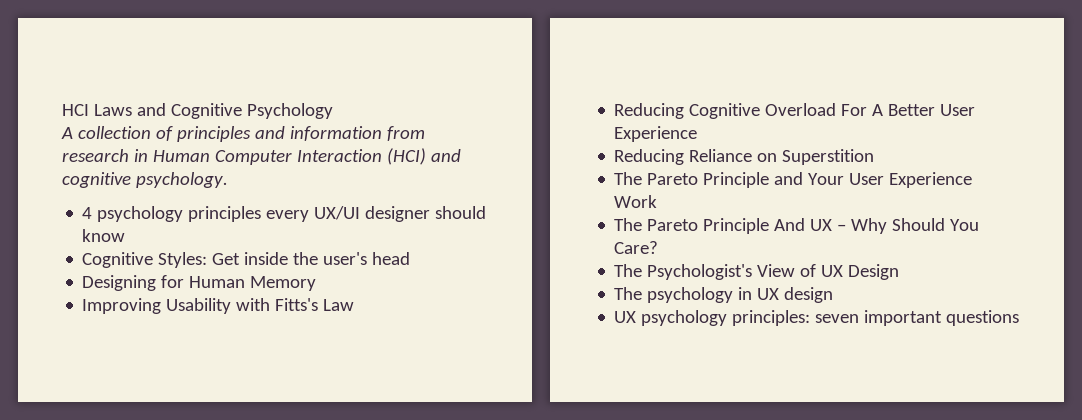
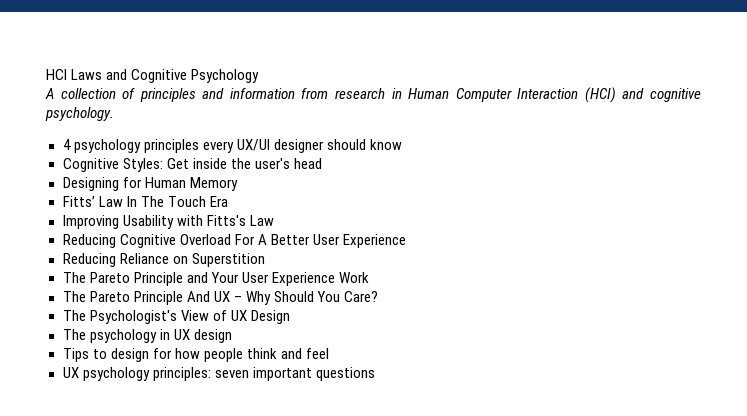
+ Fitts’ Law In The Touch Era
+ Tips to design for how people think and feel

